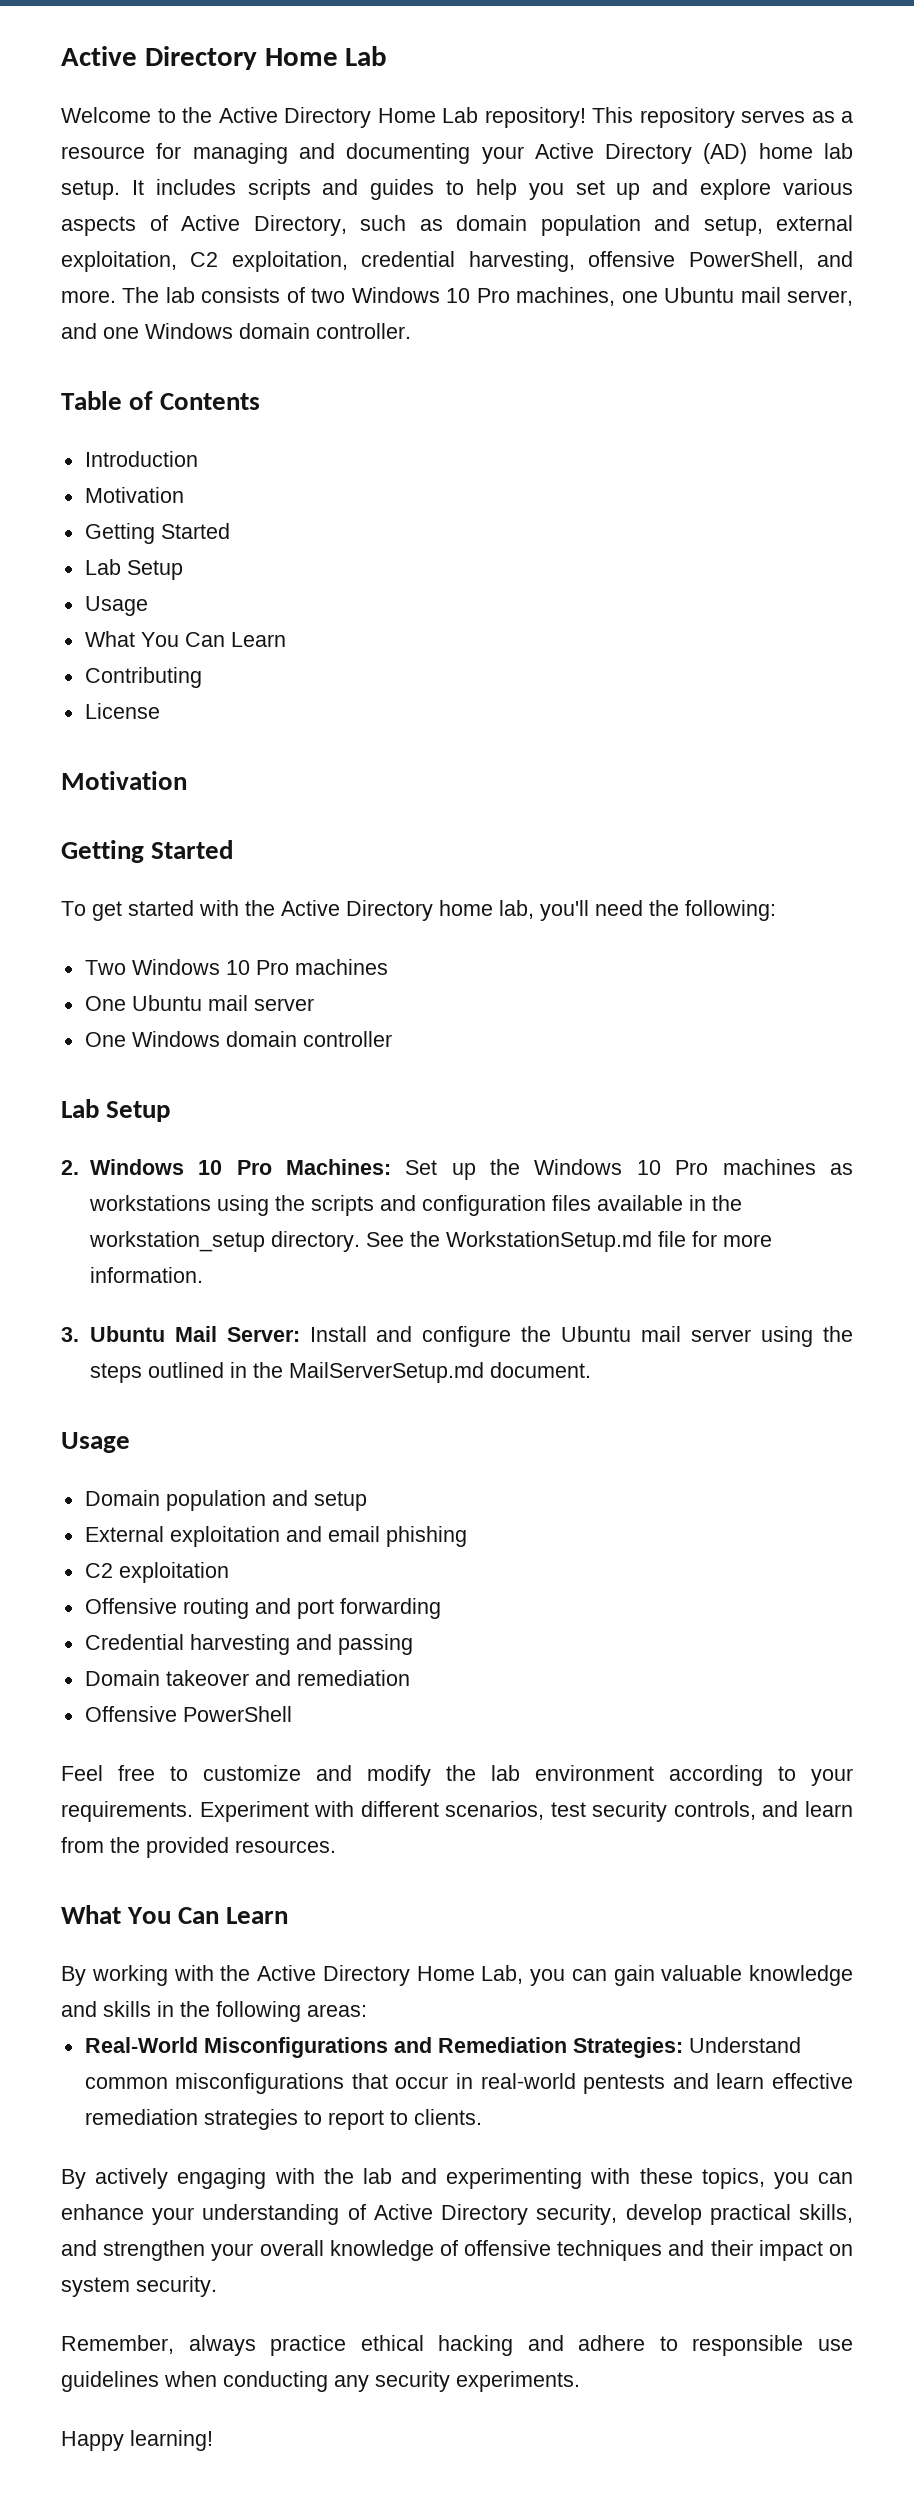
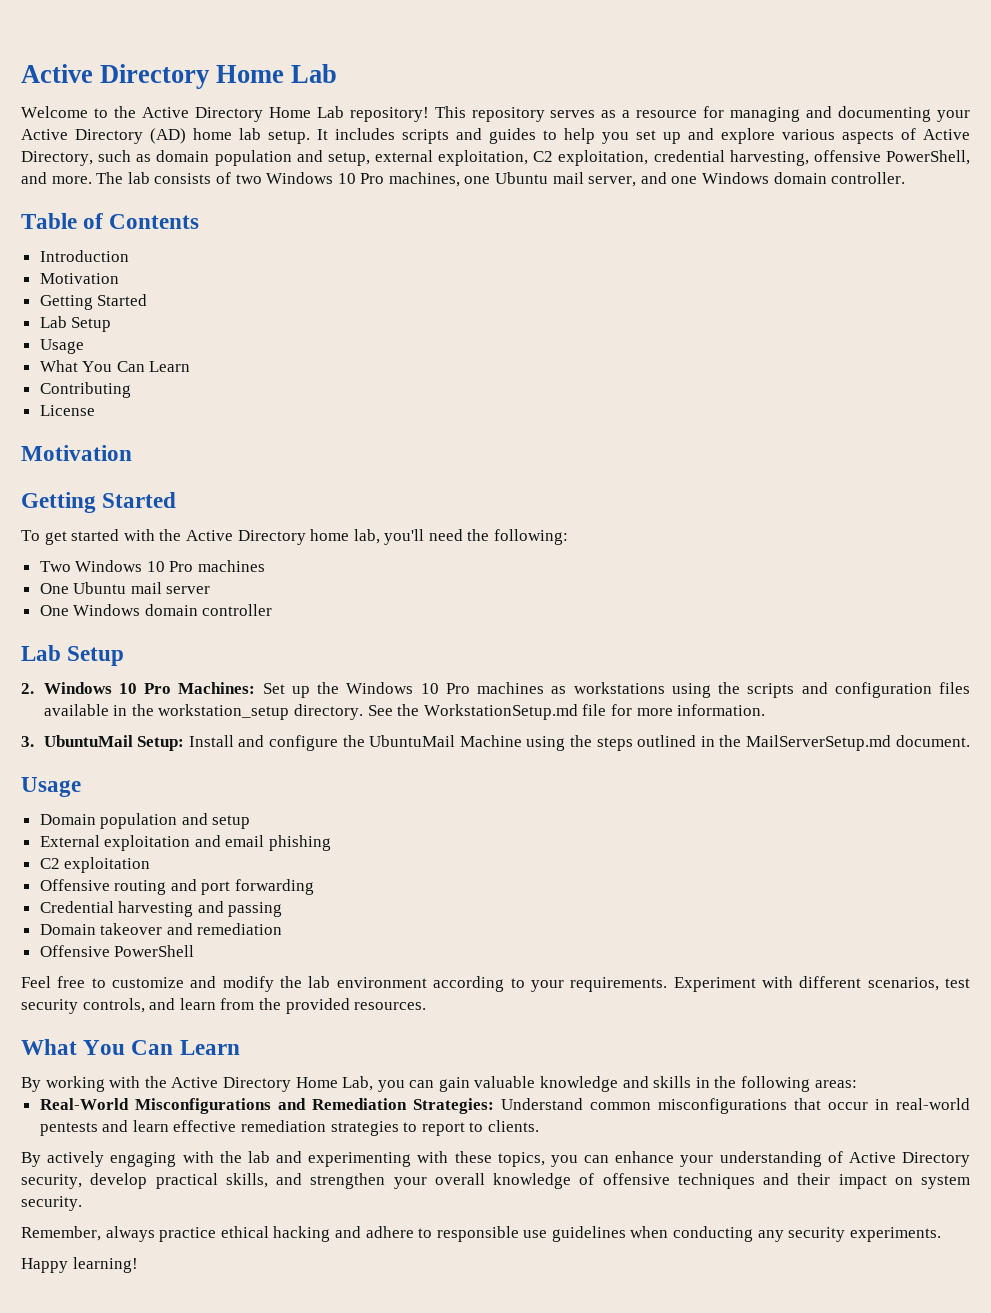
- 3. Ubuntu Mail Server: Install and configure the Ubuntu mail server using the steps outlined in the MailServerSetup.md document.
+ 3. UbuntuMail Setup: Install and configure the UbuntuMail Machine using the steps outlined in the MailServerSetup.md document.

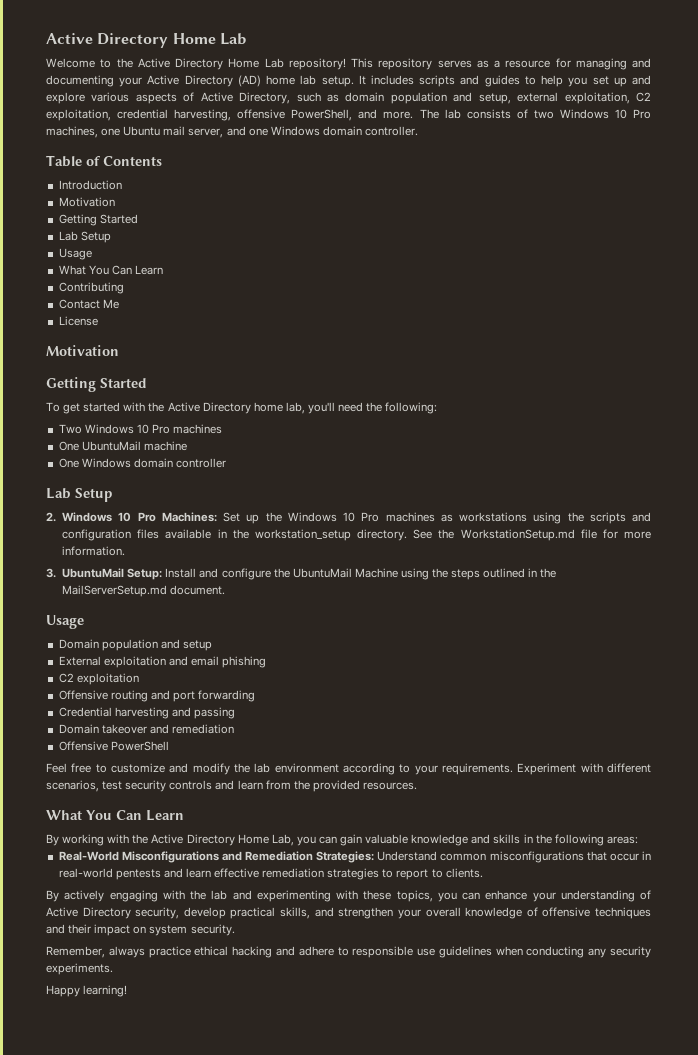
+ Contact Me
- One Ubuntu mail server
+ One UbuntuMail machine
- Experiment with different scenarios, test security controls, and learn from the provided resources.
+ Experiment with different scenarios, test security controls and learn from the provided resources.

